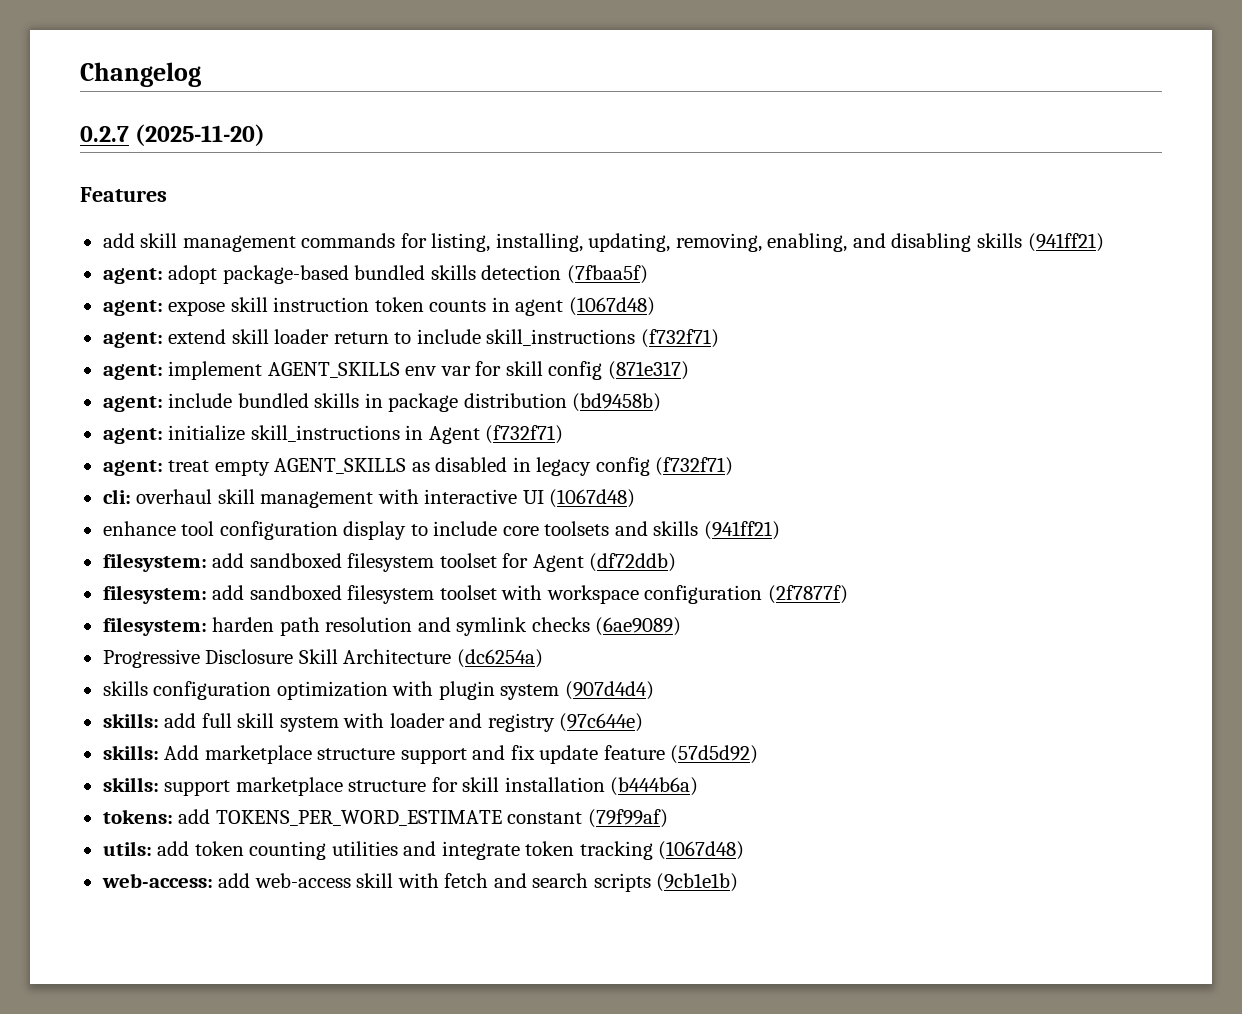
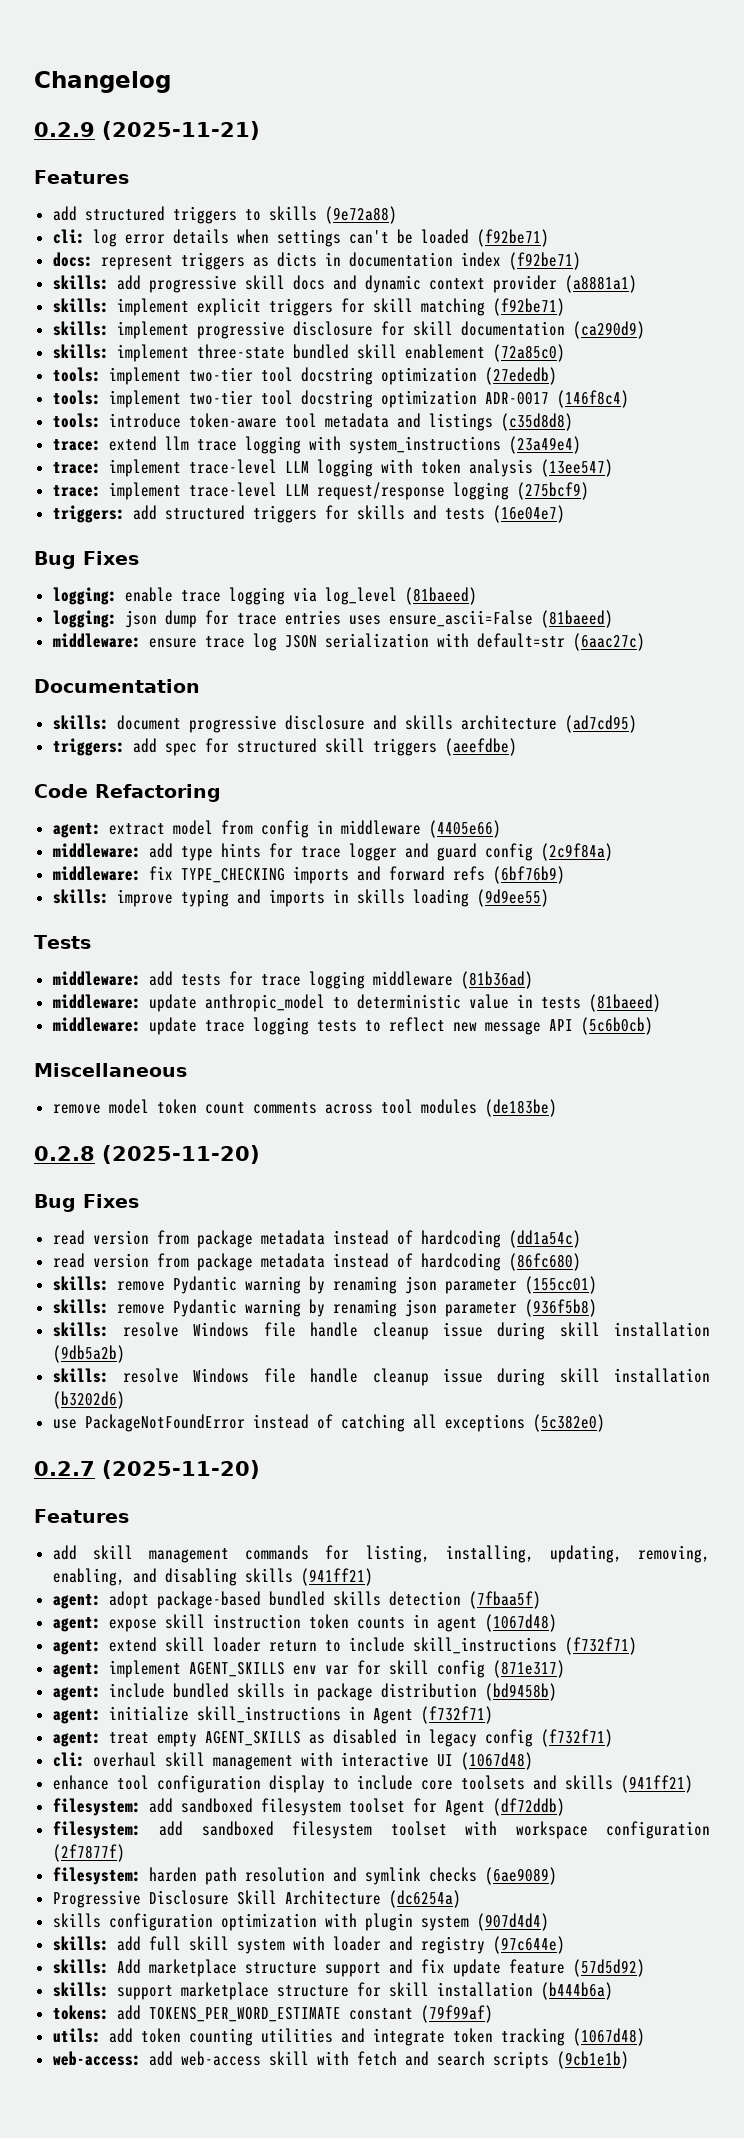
+ 0.2.9 (2025-11-21)
+ Features
+ add structured triggers to skills (9e72a88)
+ cli: log error details when settings can't be loaded (f92be71)
+ docs: represent triggers as dicts in documentation index (f92be71)
+ skills: add progressive skill docs and dynamic context provider (a8881a1)
+ skills: implement explicit triggers for skill matching (f92be71)
+ skills: implement progressive disclosure for skill documentation (ca290d9)
+ skills: implement three-state bundled skill enablement (72a85c0)
+ tools: implement two-tier tool docstring optimization (27ededb)
+ tools: implement two-tier tool docstring optimization ADR-0017 (146f8c4)
+ tools: introduce token-aware tool metadata and listings (c35d8d8)
+ trace: extend llm trace logging with system_instructions (23a49e4)
+ trace: implement trace-level LLM logging with token analysis (13ee547)
+ trace: implement trace-level LLM request/response logging (275bcf9)
+ triggers: add structured triggers for skills and tests (16e04e7)
+ Bug Fixes
+ logging: enable trace logging via log_level (81baeed)
+ logging: json dump for trace entries uses ensure_ascii=False (81baeed)
+ middleware: ensure trace log JSON serialization with default=str (6aac27c)
+ Documentation
+ skills: document progressive disclosure and skills architecture (ad7cd95)
+ triggers: add spec for structured skill triggers (aeefdbe)
+ Code Refactoring
+ agent: extract model from config in middleware (4405e66)
+ middleware: add type hints for trace logger and guard config (2c9f84a)
+ middleware: fix TYPE_CHECKING imports and forward refs (6bf76b9)
+ skills: improve typing and imports in skills loading (9d9ee55)
+ Tests
+ middleware: add tests for trace logging middleware (81b36ad)
+ middleware: update anthropic_model to deterministic value in tests (81baeed)
+ middleware: update trace logging tests to reflect new message API (5c6b0cb)
+ Miscellaneous
+ remove model token count comments across tool modules (de183be)
+ 0.2.8 (2025-11-20)
+ Bug Fixes
+ read version from package metadata instead of hardcoding (dd1a54c)
+ read version from package metadata instead of hardcoding (86fc680)
+ skills: remove Pydantic warning by renaming json parameter (155cc01)
+ skills: remove Pydantic warning by renaming json parameter (936f5b8)
+ skills: resolve Windows file handle cleanup issue during skill installation (9db5a2b)
+ skills: resolve Windows file handle cleanup issue during skill installation (b3202d6)
+ use PackageNotFoundError instead of catching all exceptions (5c382e0)

